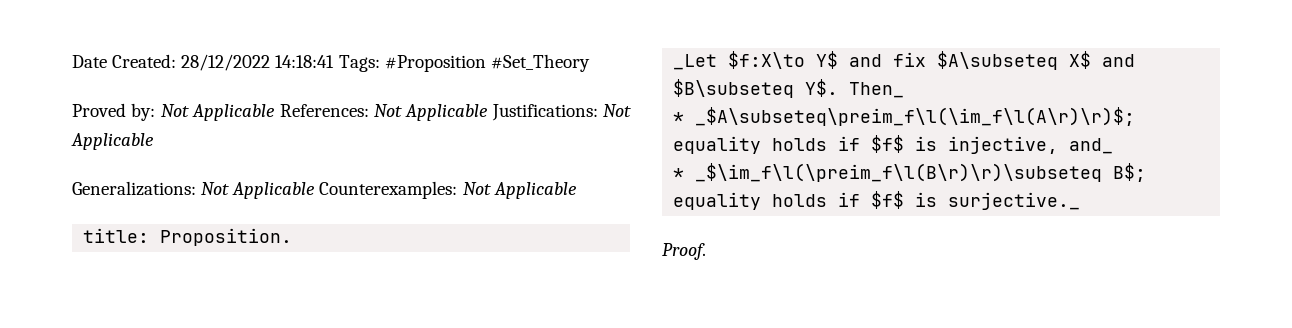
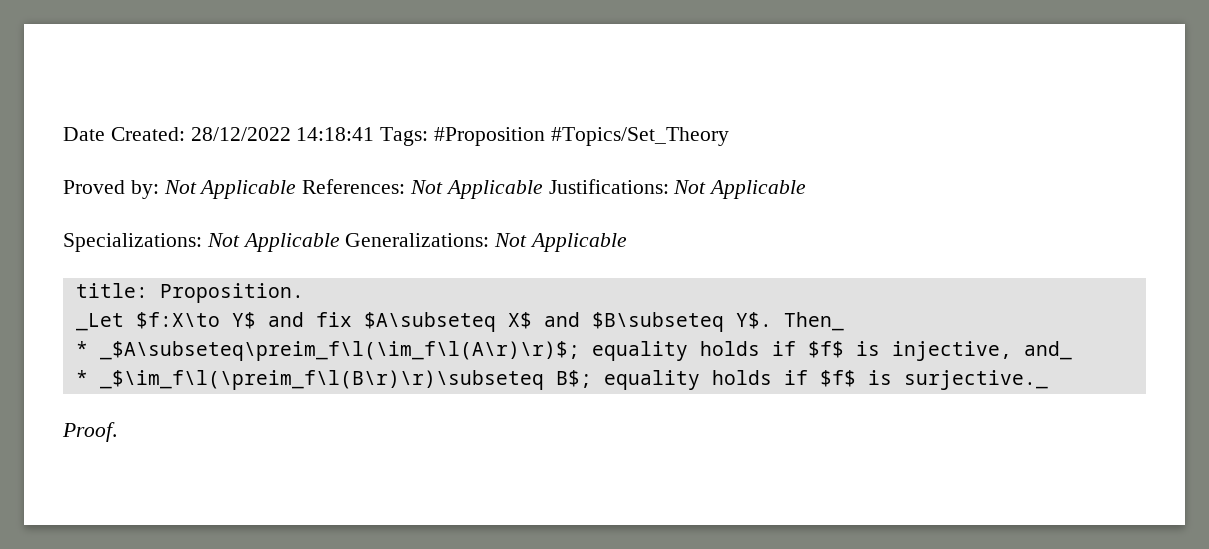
- Date Created: 28/12/2022 14:18:41 Tags: #Proposition #Set_Theory
+ Date Created: 28/12/2022 14:18:41 Tags: #Proposition #Topics/Set_Theory
- Generalizations: Not Applicable Counterexamples: Not Applicable
+ Specializations: Not Applicable Generalizations: Not Applicable

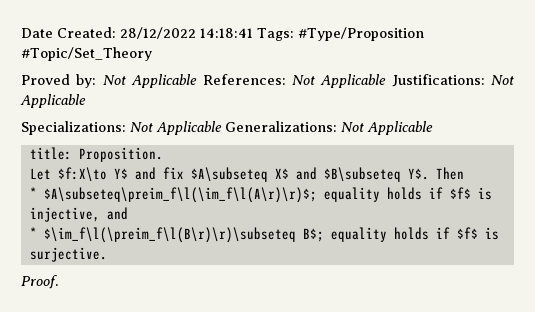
- Date Created: 28/12/2022 14:18:41 Tags: #Proposition #Topics/Set_Theory
+ Date Created: 28/12/2022 14:18:41 Tags: #Type/Proposition #Topic/Set_Theory
- _Let $f:X\to Y$ and fix $A\subseteq X$ and $B\subseteq Y$. Then_
- * _$A\subseteq\preim_f\l(\im_f\l(A\r)\r)$; equality holds if $f$ is injective, and_
- * _$\im_f\l(\preim_f\l(B\r)\r)\subseteq B$; equality holds if $f$ is surjective._
+ Let $f:X\to Y$ and fix $A\subseteq X$ and $B\subseteq Y$. Then
+ * $A\subseteq\preim_f\l(\im_f\l(A\r)\r)$; equality holds if $f$ is injective, and
+ * $\im_f\l(\preim_f\l(B\r)\r)\subseteq B$; equality holds if $f$ is surjective.

